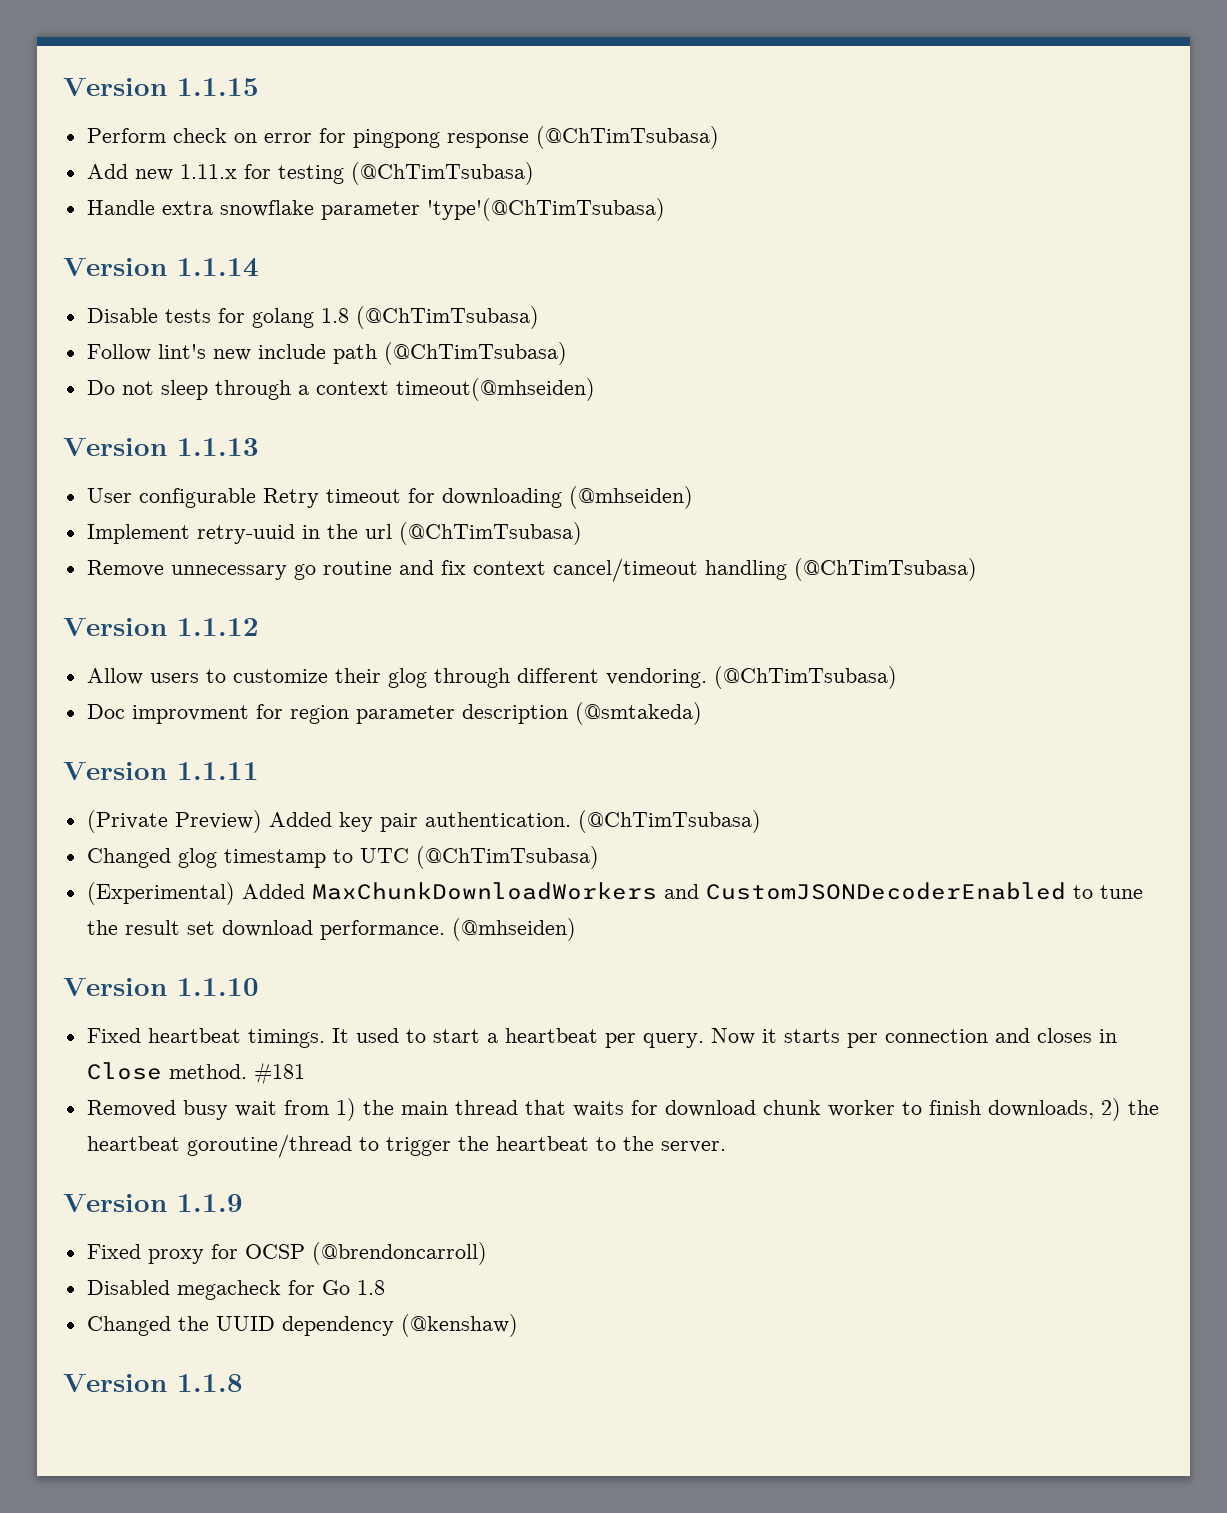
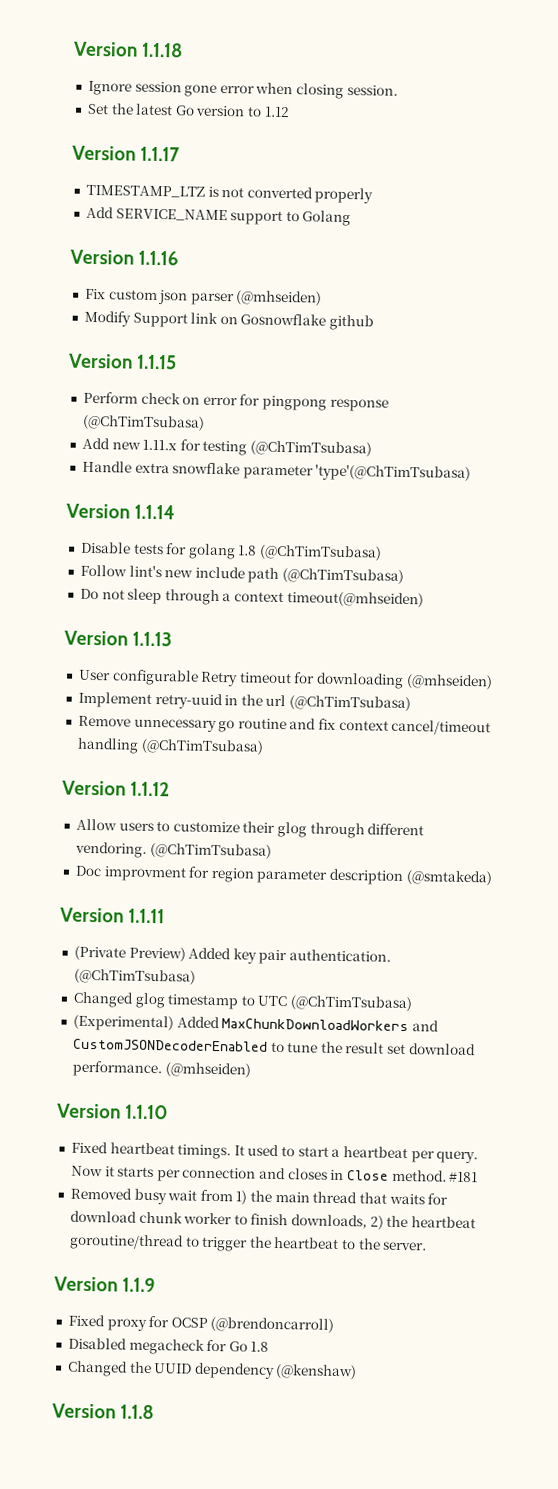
+ Version 1.1.18
+ Ignore session gone error when closing session.
+ Set the latest Go version to 1.12
+ Version 1.1.17
+ TIMESTAMP_LTZ is not converted properly
+ Add SERVICE_NAME support to Golang
+ Version 1.1.16
+ Fix custom json parser (@mhseiden)
+ Modify Support link on Gosnowflake github

